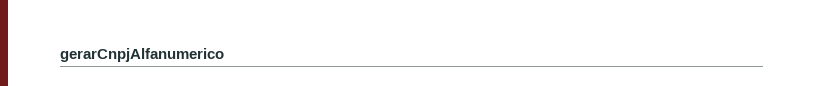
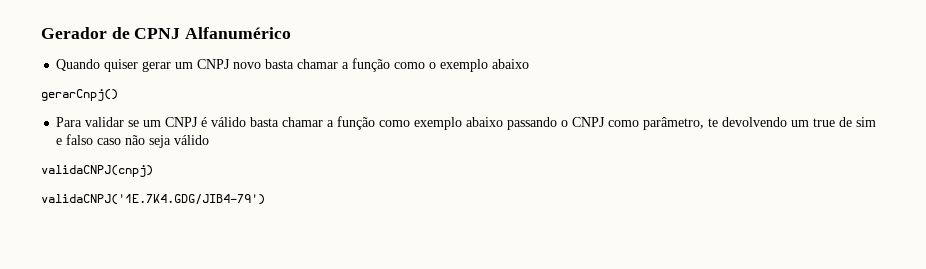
- gerarCnpjAlfanumerico
+ Gerador de CPNJ Alfanumérico
+ Quando quiser gerar um CNPJ novo basta chamar a função como o exemplo abaixo
+ gerarCnpj()
+ Para validar se um CNPJ é válido basta chamar a função como exemplo abaixo passando o CNPJ como parâmetro, te devolvendo um true de sim e falso caso não seja válido
+ validaCNPJ(cnpj)
+ validaCNPJ('1E.7K4.GDG/JIB4-79')

